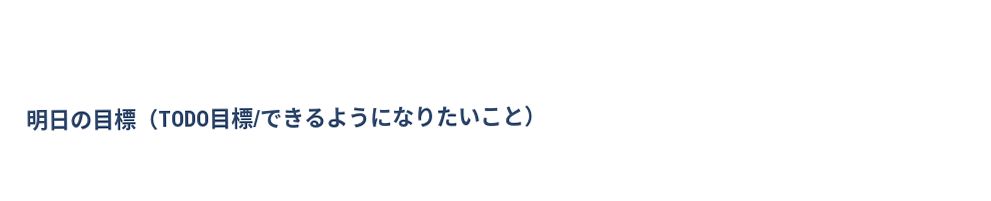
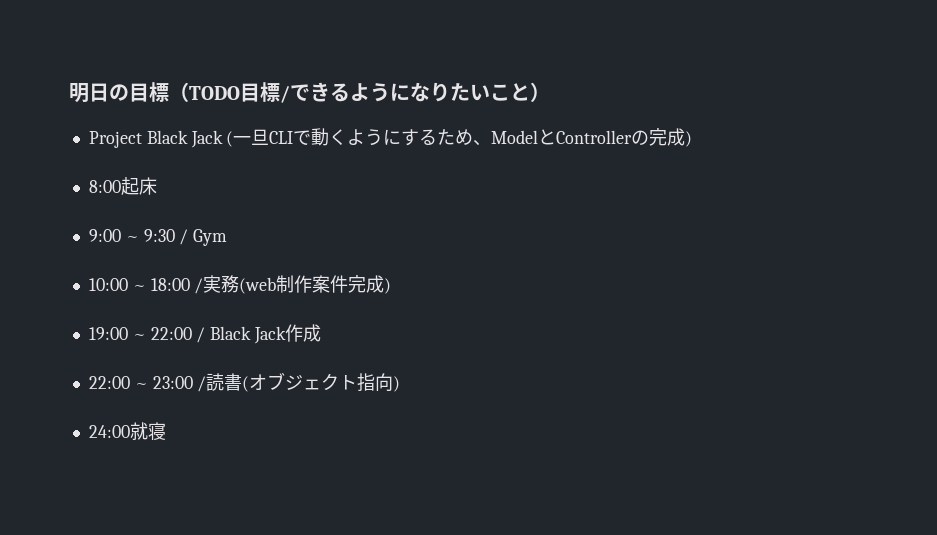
+ Project Black Jack (一旦CLIで動くようにするため、ModelとControllerの完成)
+ 8:00起床
+ 9:00 ~ 9:30 / Gym
+ 10:00 ~ 18:00 /実務(web制作案件完成)
+ 19:00 ~ 22:00 / Black Jack作成
+ 22:00 ~ 23:00 /読書(オブジェクト指向)
+ 24:00就寝

